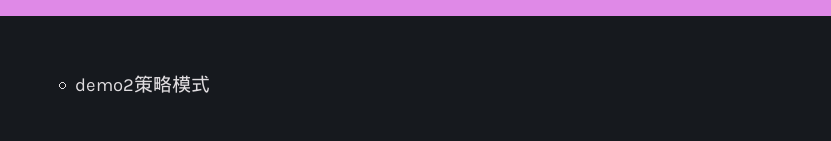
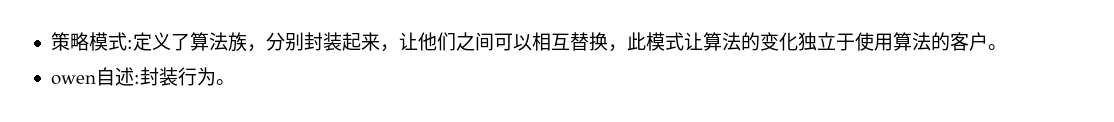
- demo2策略模式
+ 策略模式:定义了算法族，分别封装起来，让他们之间可以相互替换，此模式让算法的变化独立于使用算法的客户。
+ owen自述:封装行为。

